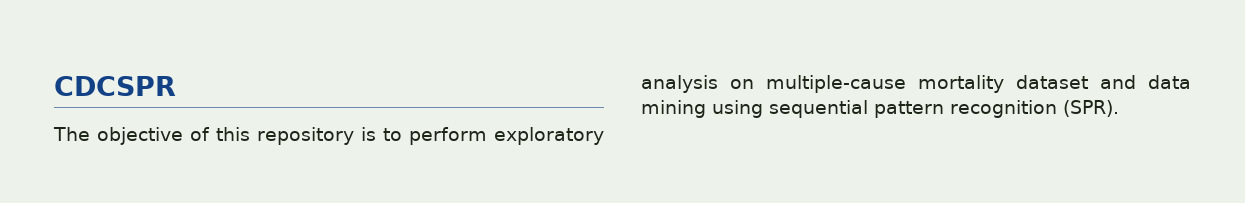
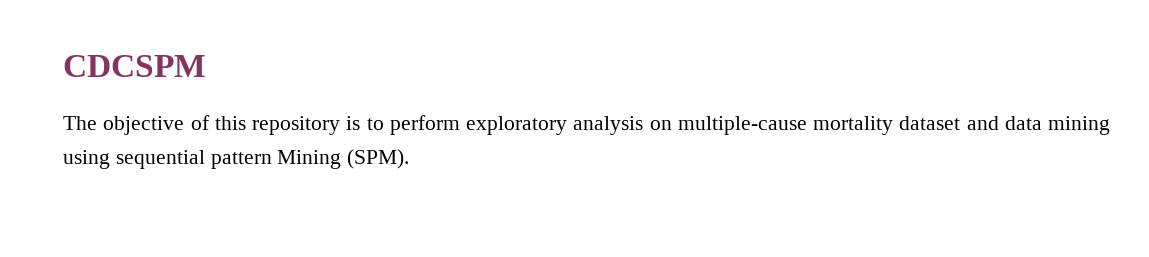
- CDCSPR
+ CDCSPM
- The objective of this repository is to perform exploratory analysis on multiple-cause mortality dataset and data mining using sequential pattern recognition (SPR).
+ The objective of this repository is to perform exploratory analysis on multiple-cause mortality dataset and data mining using sequential pattern Mining (SPM).

